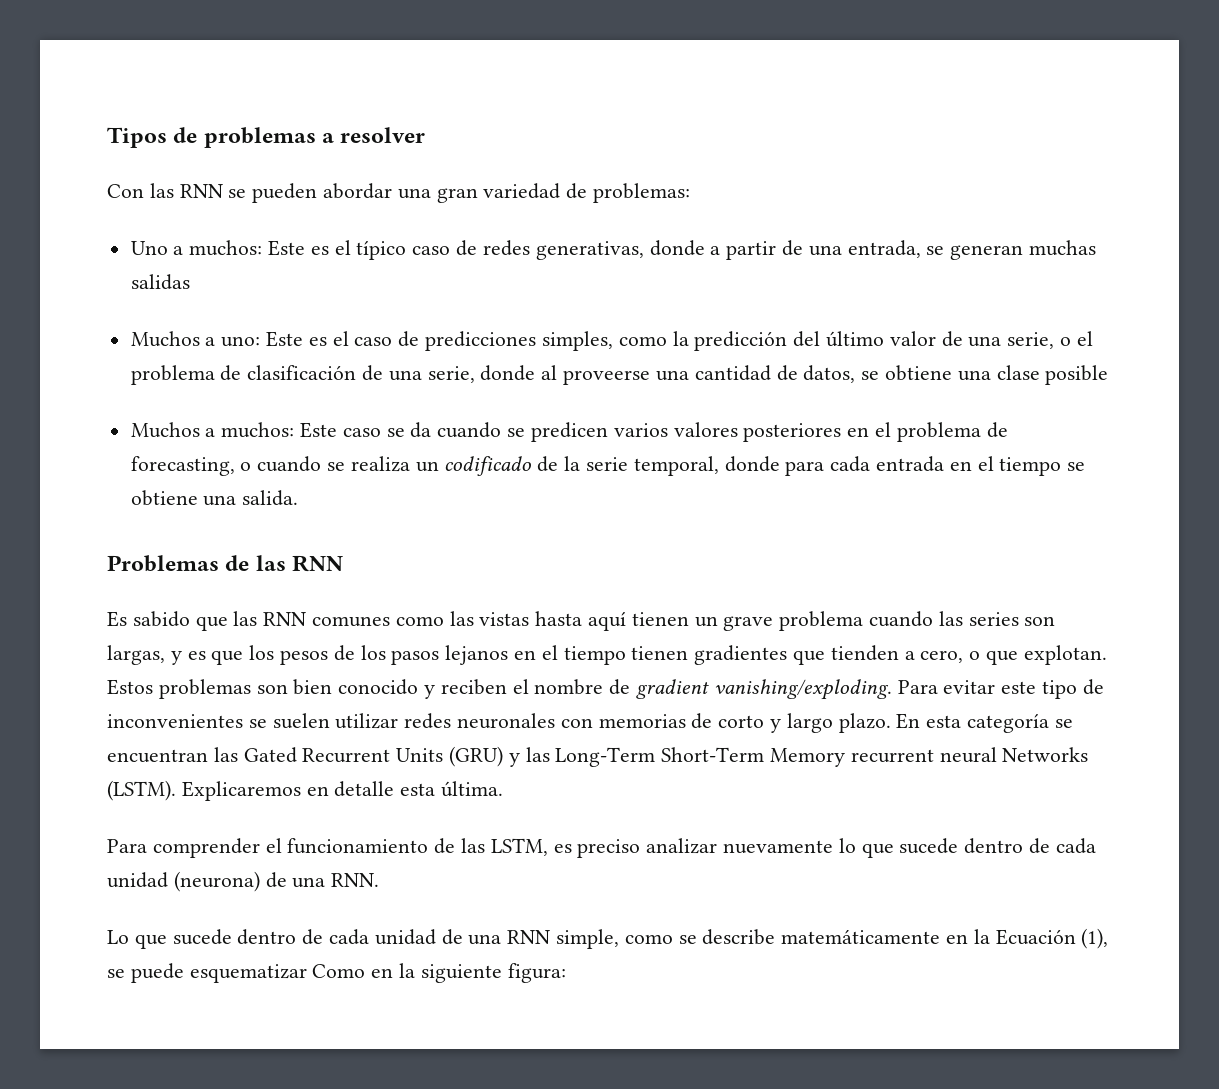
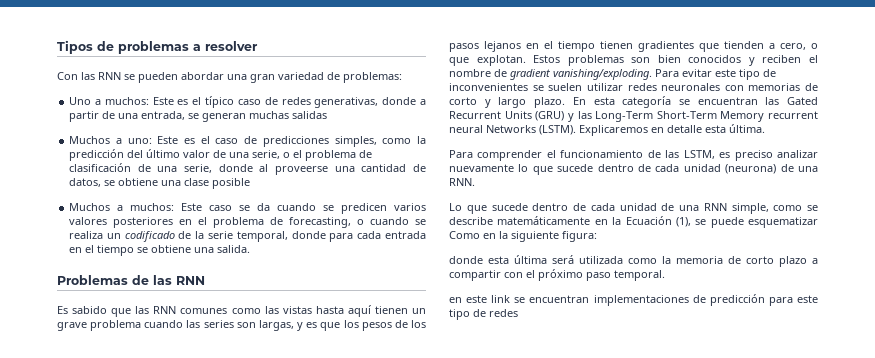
- Estos problemas son bien conocido y reciben el nombre de gradient vanishing/exploding.
+ Estos problemas son bien conocidos y reciben el nombre de gradient vanishing/exploding.
+ donde esta última será utilizada como la memoria de corto plazo a compartir con el próximo paso temporal.
+ en este link se encuentran implementaciones de predicción para este tipo de redes

